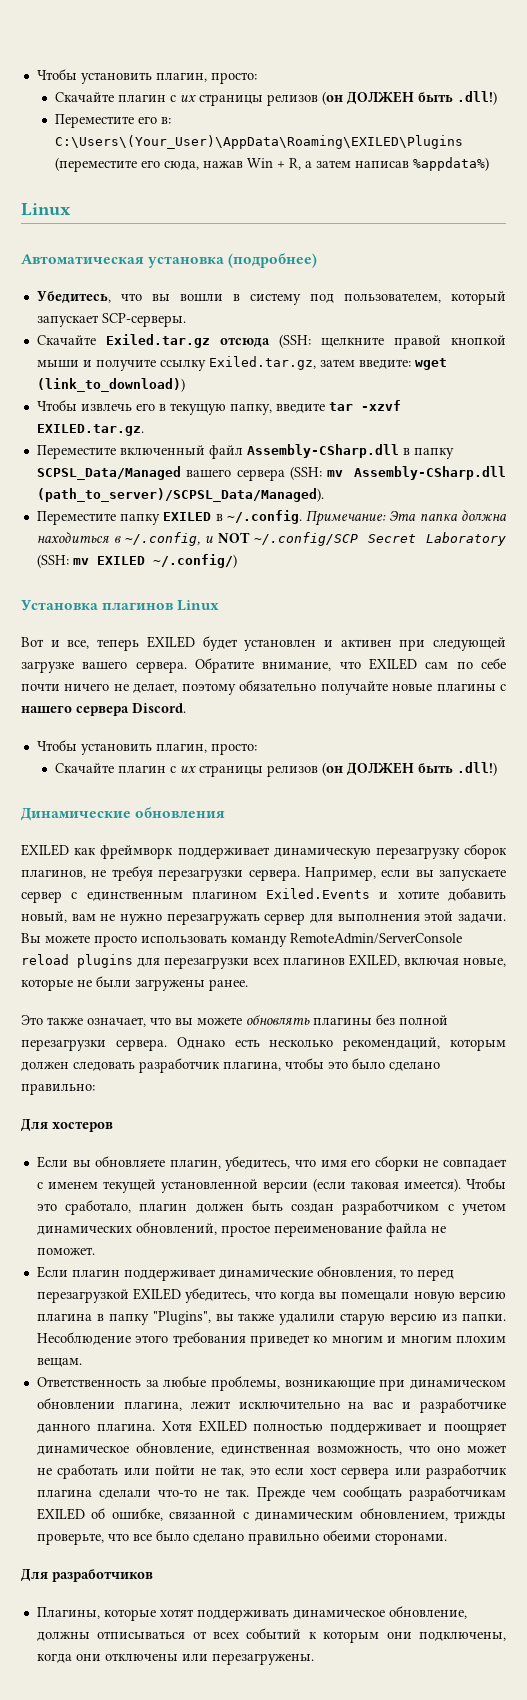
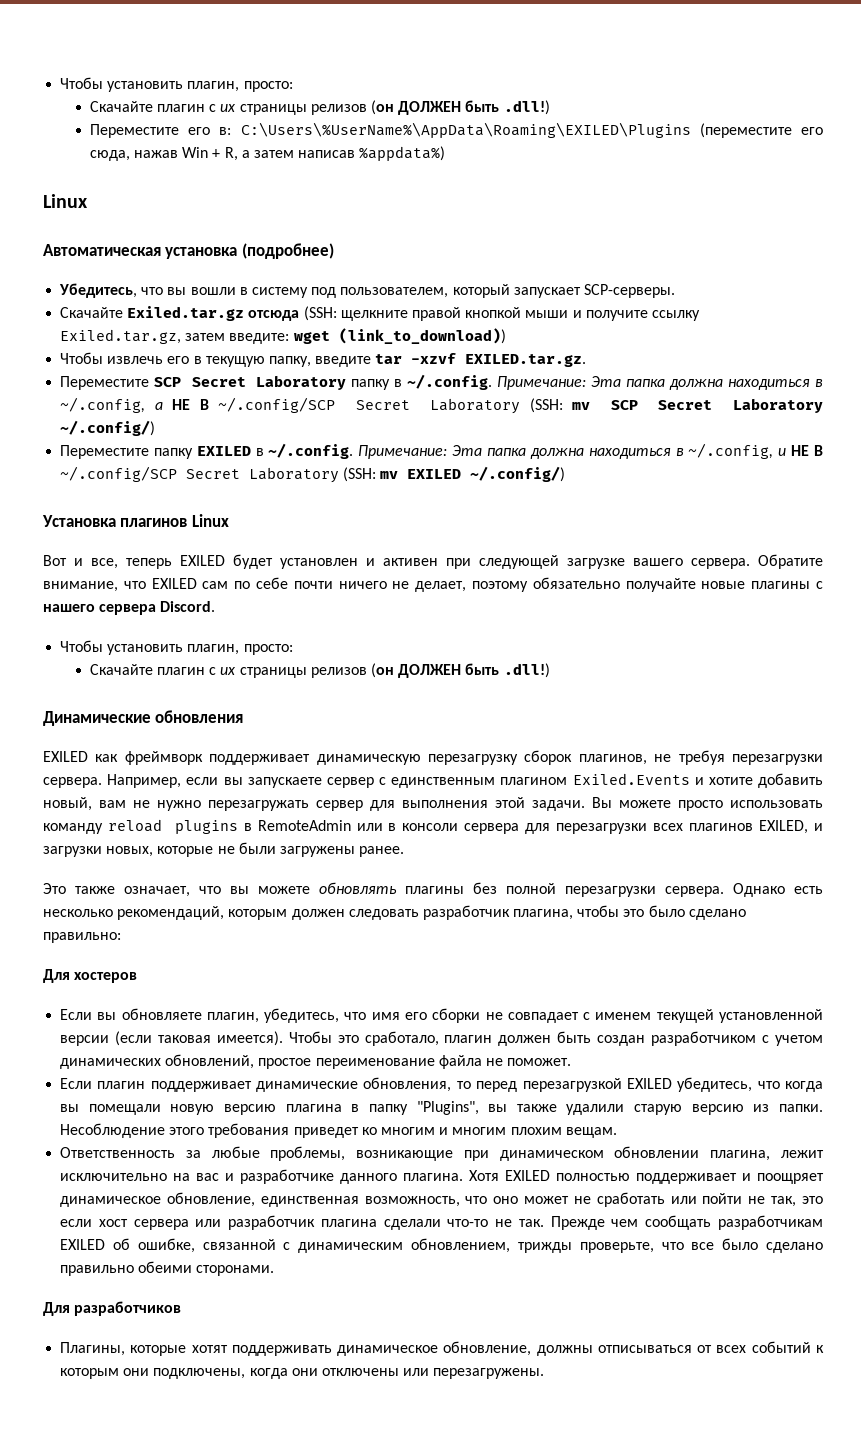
- Переместите его в: C:\Users\(Your_User)\AppData\Roaming\EXILED\Plugins (переместите его сюда, нажав Win + R, а затем написав %appdata%)
+ Переместите его в: C:\Users\%UserName%\AppData\Roaming\EXILED\Plugins (переместите его сюда, нажав Win + R, а затем написав %appdata%)
- Переместите включенный файл Assembly-CSharp.dll в папку SCPSL_Data/Managed вашего сервера (SSH: mv Assembly-CSharp.dll (path_to_server)/SCPSL_Data/Managed).
+ Переместите SCP Secret Laboratory папку в ~/.config. Примечание: Эта папка должна находиться в ~/.config, а НЕ В ~/.config/SCP Secret Laboratory (SSH: mv SCP Secret Laboratory ~/.config/)
- Переместите папку EXILED в ~/.config. Примечание: Эта папка должна находиться в ~/.config, и NOT ~/.config/SCP Secret Laboratory (SSH: mv EXILED ~/.config/)
+ Переместите папку EXILED в ~/.config. Примечание: Эта папка должна находиться в ~/.config, и НЕ В ~/.config/SCP Secret Laboratory (SSH: mv EXILED ~/.config/)
- Вы можете просто использовать команду RemoteAdmin/ServerConsole reload plugins для перезагрузки всех плагинов EXILED, включая новые, которые не были загружены ранее.
+ Вы можете просто использовать команду reload plugins в RemoteAdmin или в консоли сервера для перезагрузки всех плагинов EXILED, и загрузки новых, которые не были загружены ранее.

